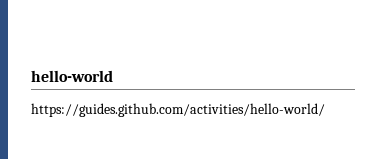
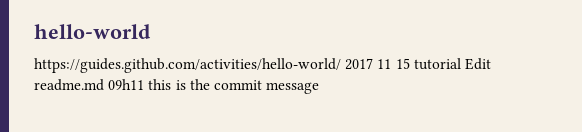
- https://guides.github.com/activities/hello-world/
+ https://guides.github.com/activities/hello-world/ 2017 11 15 tutorial Edit readme.md 09h11 this is the commit message

